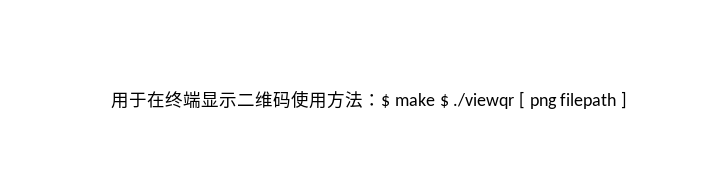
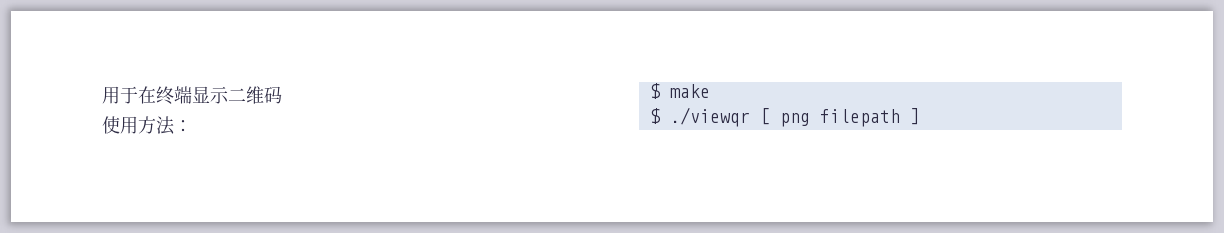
- 用于在终端显示二维码使用方法：$ make $ ./viewqr [ png filepath ]
+ 用于在终端显示二维码
+ 使用方法：
+ $ make
+ $ ./viewqr [ png filepath ]

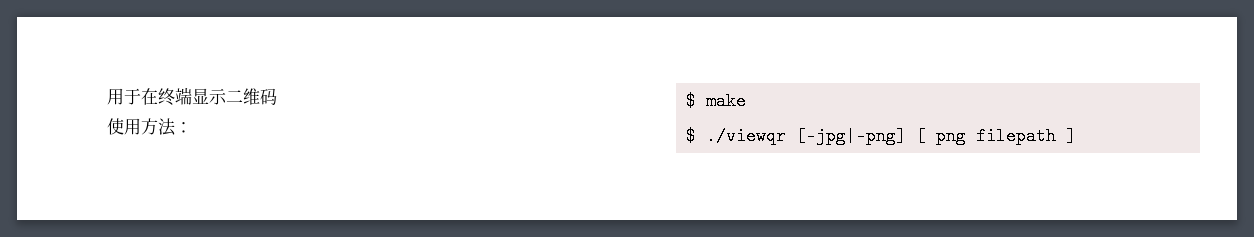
- $ ./viewqr [ png filepath ]
+ $ ./viewqr [-jpg|-png] [ png filepath ]

